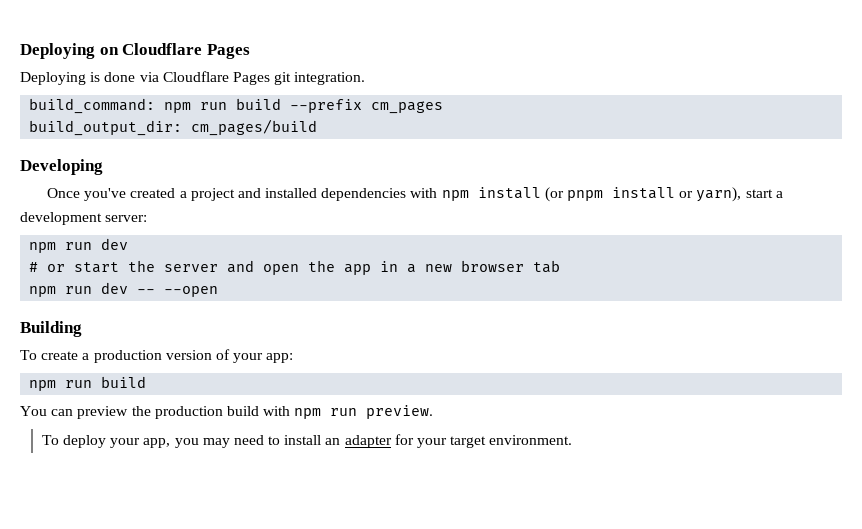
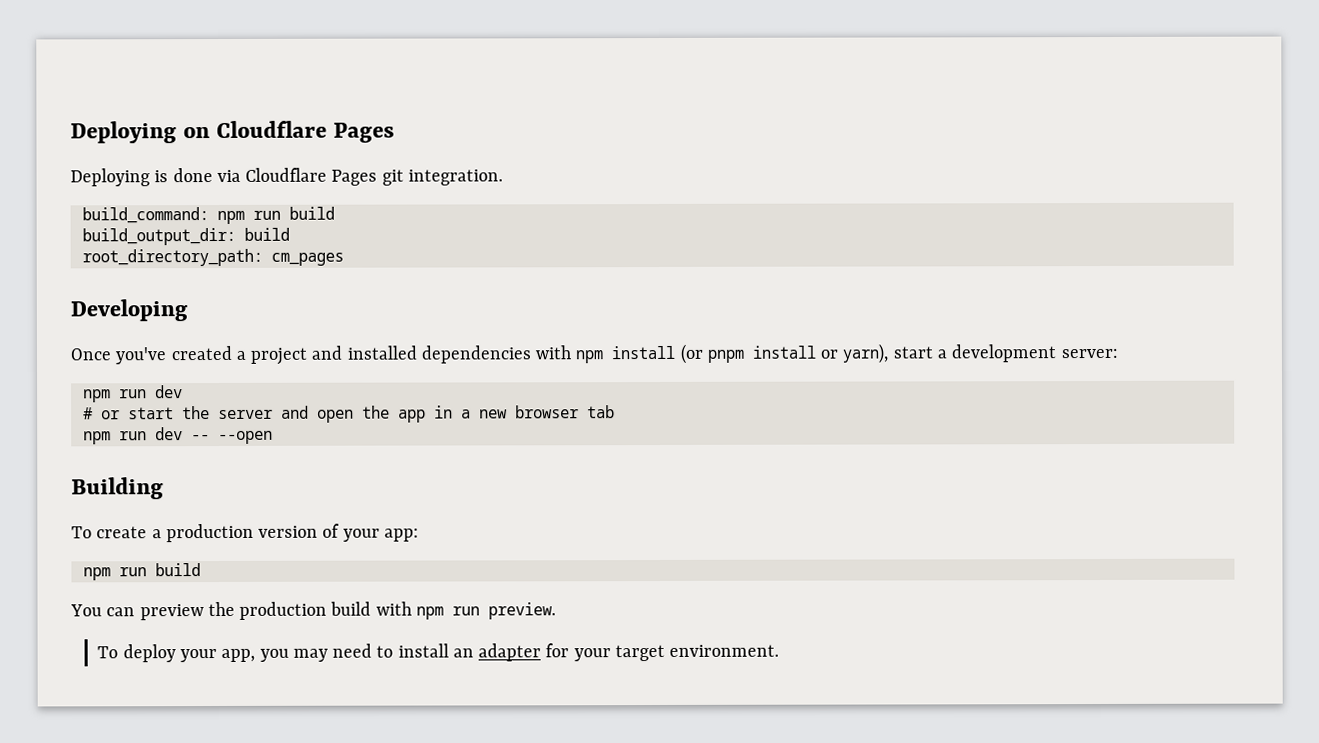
- build_command: npm run build --prefix cm_pages
+ build_command: npm run build
- build_output_dir: cm_pages/build
+ build_output_dir: build
+ root_directory_path: cm_pages

